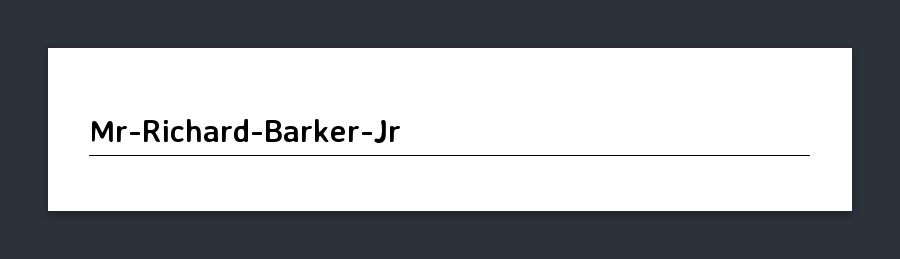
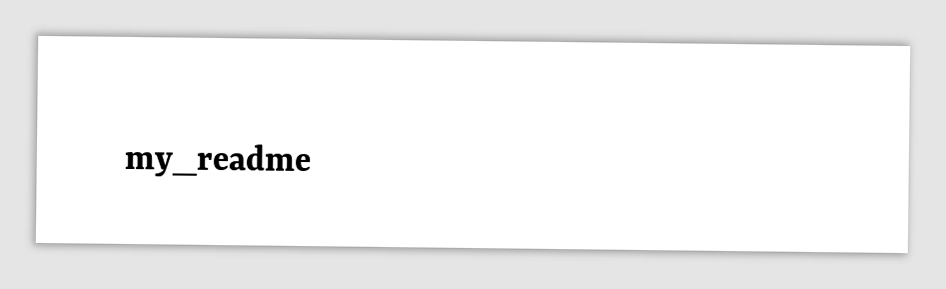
- Mr-Richard-Barker-Jr
+ my_readme

